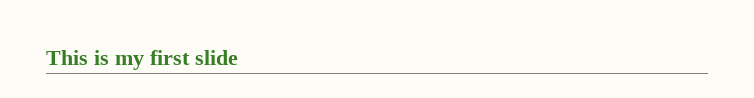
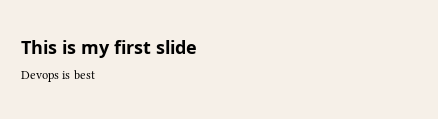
+ Devops is best

